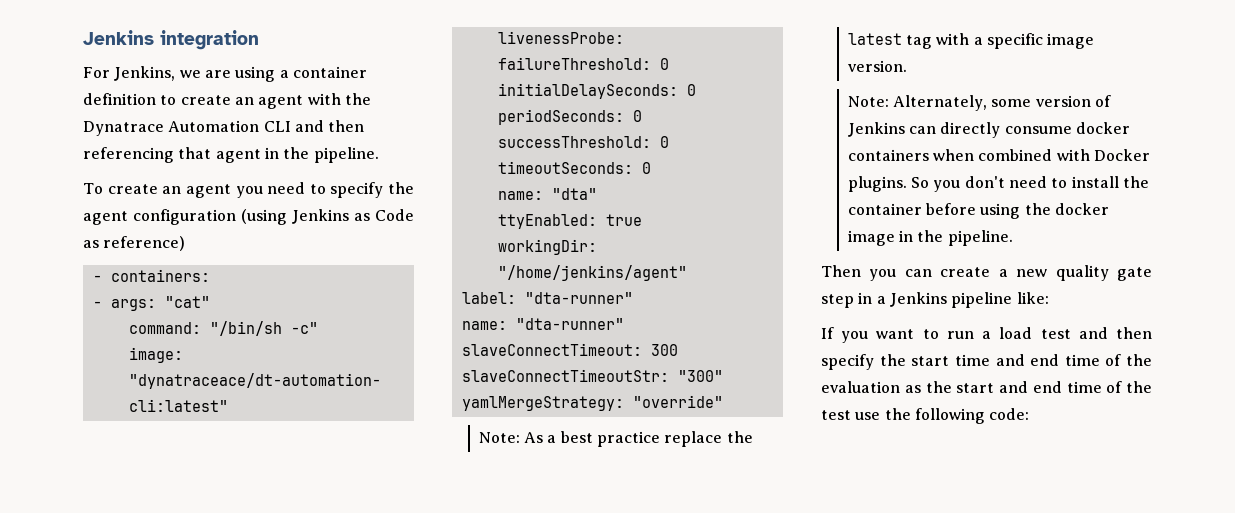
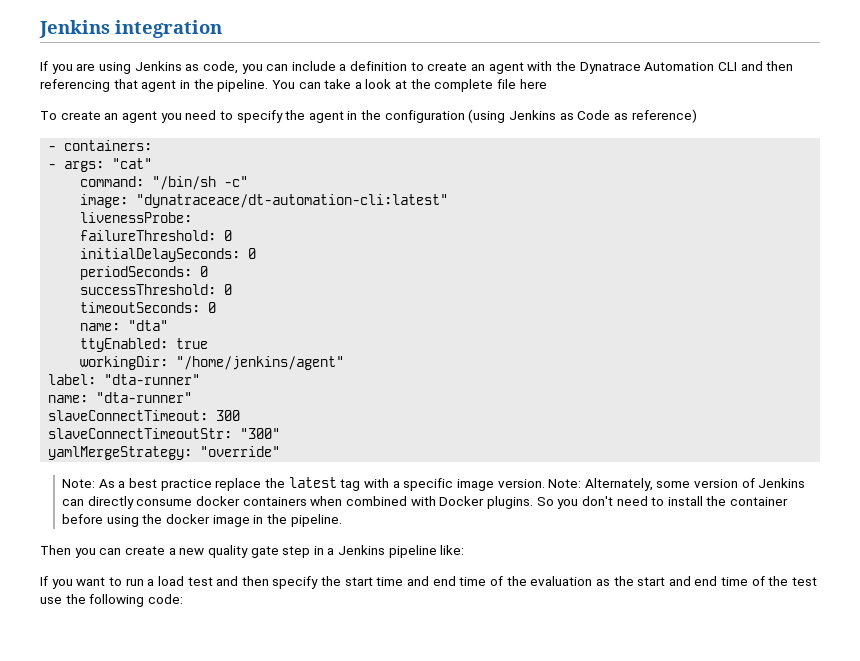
- For Jenkins, we are using a container definition to create an agent with the Dynatrace Automation CLI and then referencing that agent in the pipeline.
+ If you are using Jenkins as code, you can include a definition to create an agent with the Dynatrace Automation CLI and then referencing that agent in the pipeline. You can take a look at the complete file here
- To create an agent you need to specify the agent configuration (using Jenkins as Code as reference)
+ To create an agent you need to specify the agent in the configuration (using Jenkins as Code as reference)
- Note: As a best practice replace the latest tag with a specific image version.
- Note: Alternately, some version of Jenkins can directly consume docker containers when combined with Docker plugins.
+ Note: As a best practice replace the latest tag with a specific image version. Note: Alternately, some version of Jenkins can directly consume docker containers when combined with Docker plugins.

